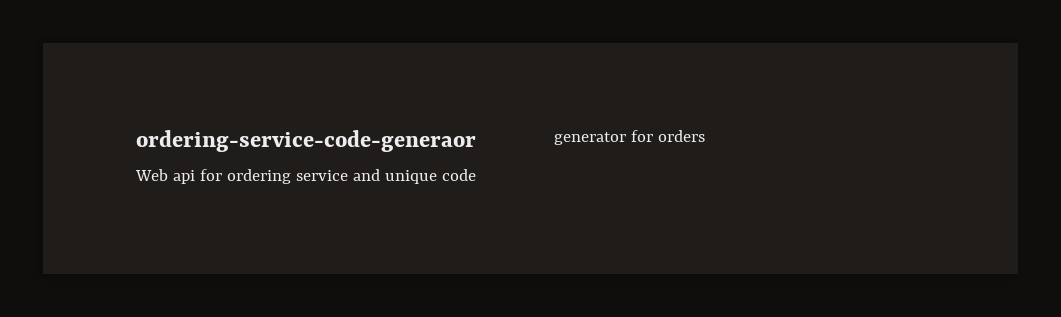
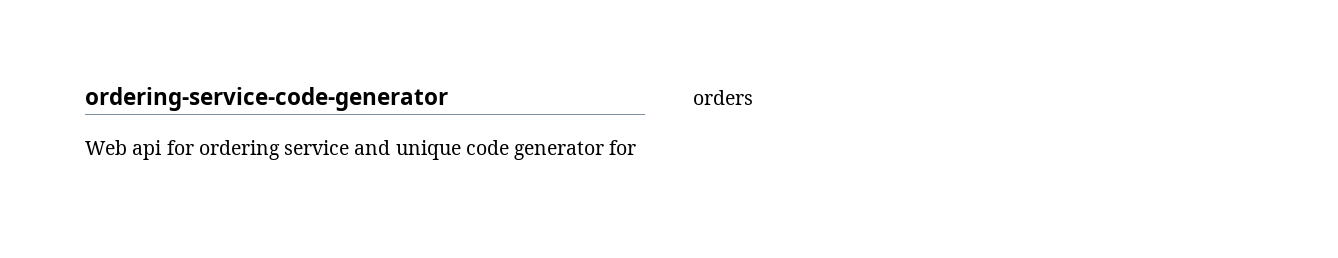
- ordering-service-code-generaor
+ ordering-service-code-generator

